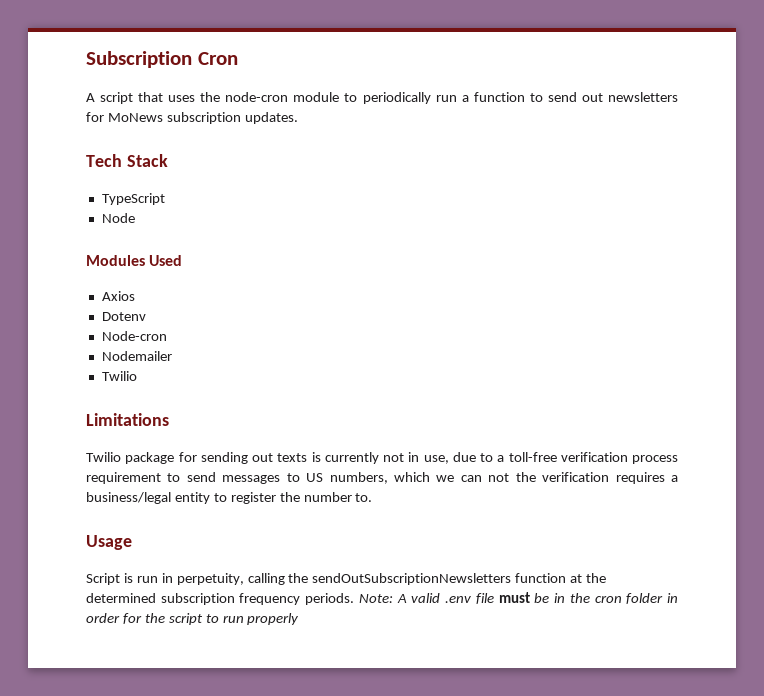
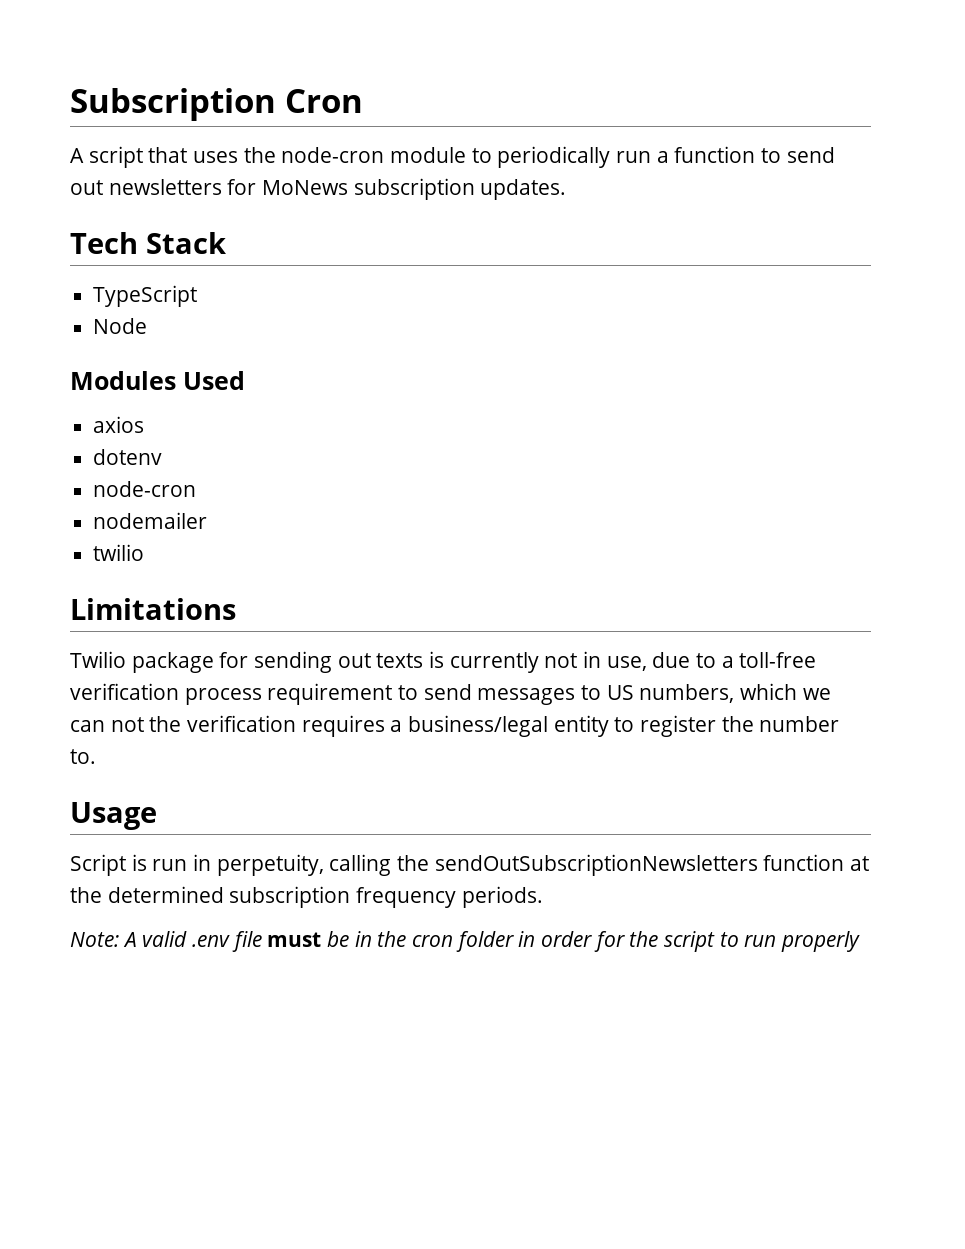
- Axios
- Dotenv
- Node-cron
- Nodemailer
- Twilio
+ axios
+ dotenv
+ node-cron
+ nodemailer
+ twilio
- Script is run in perpetuity, calling the sendOutSubscriptionNewsletters function at the determined subscription frequency periods. Note: A valid .env file must be in the cron folder in order for the script to run properly
+ Script is run in perpetuity, calling the sendOutSubscriptionNewsletters function at the determined subscription frequency periods.
+ Note: A valid .env file must be in the cron folder in order for the script to run properly

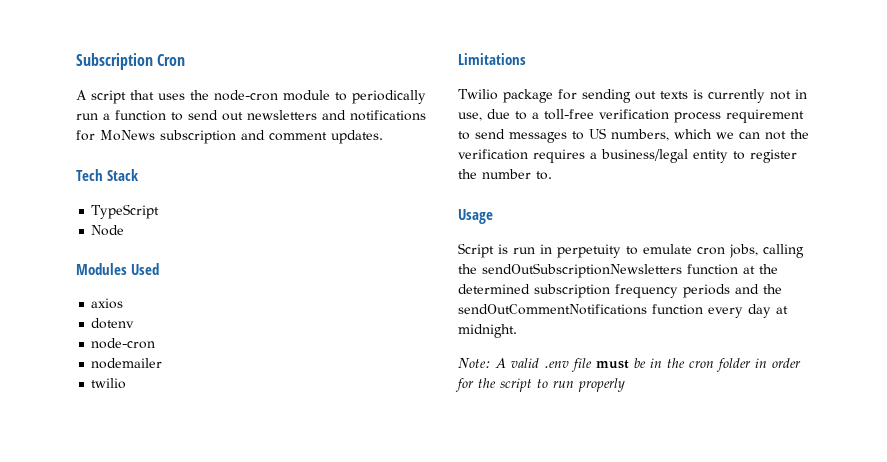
- A script that uses the node-cron module to periodically run a function to send out newsletters for MoNews subscription updates.
+ A script that uses the node-cron module to periodically run a function to send out newsletters and notifications for MoNews subscription and comment updates.
- Script is run in perpetuity, calling the sendOutSubscriptionNewsletters function at the determined subscription frequency periods.
+ Script is run in perpetuity to emulate cron jobs, calling the sendOutSubscriptionNewsletters function at the determined subscription frequency periods and the sendOutCommentNotifications function every day at midnight.

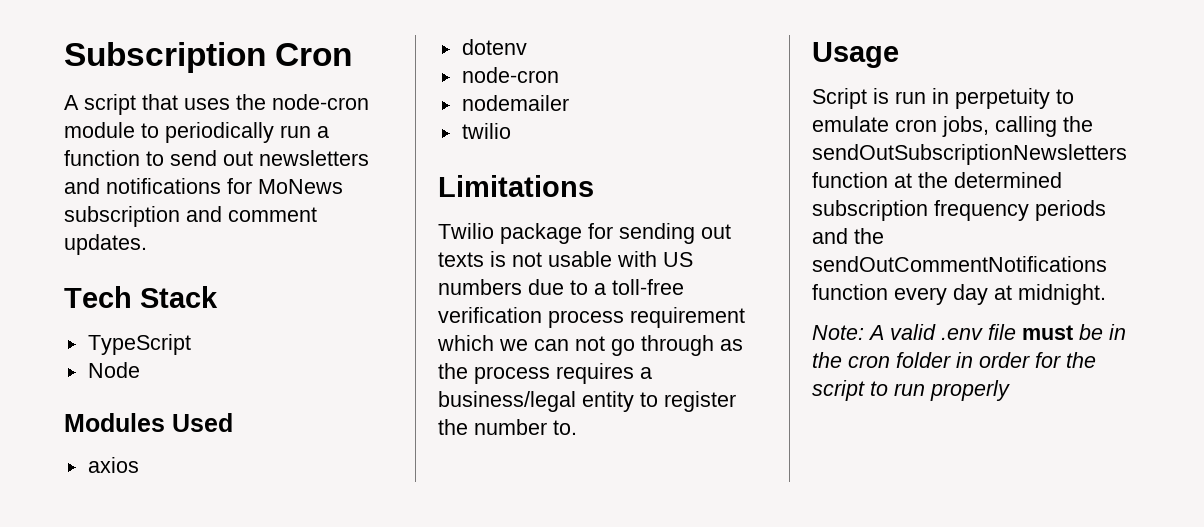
- Twilio package for sending out texts is currently not in use, due to a toll-free verification process requirement to send messages to US numbers, which we can not the verification requires a business/legal entity to register the number to.
+ Twilio package for sending out texts is not usable with US numbers due to a toll-free verification process requirement which we can not go through as the process requires a business/legal entity to register the number to.

